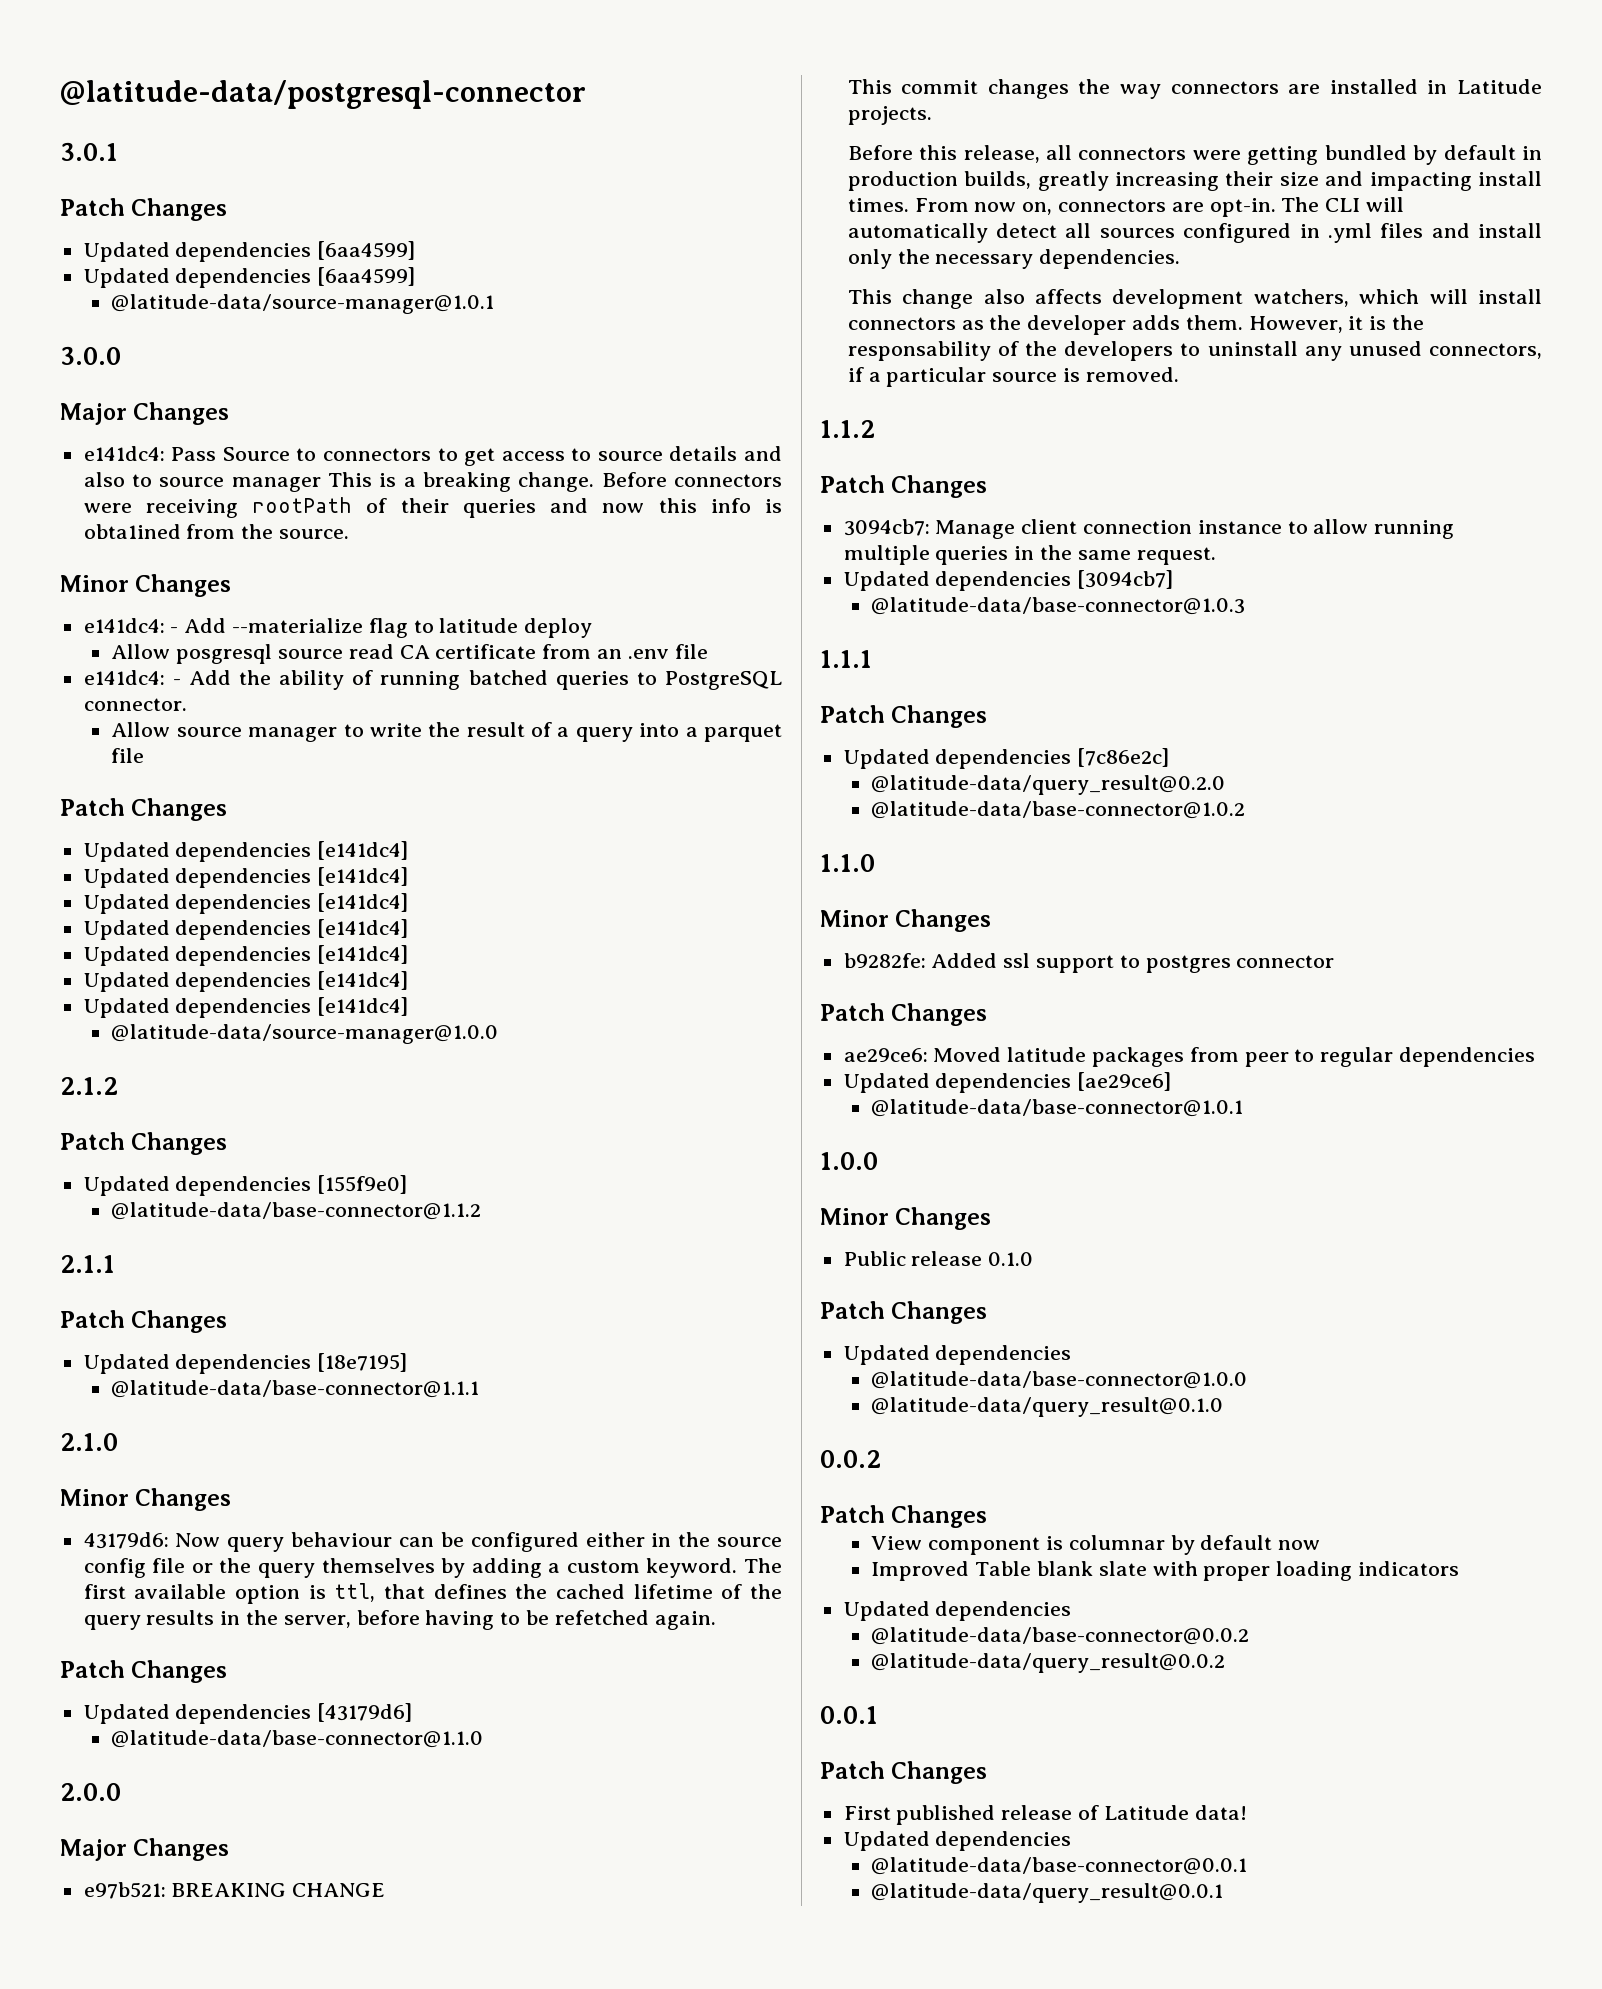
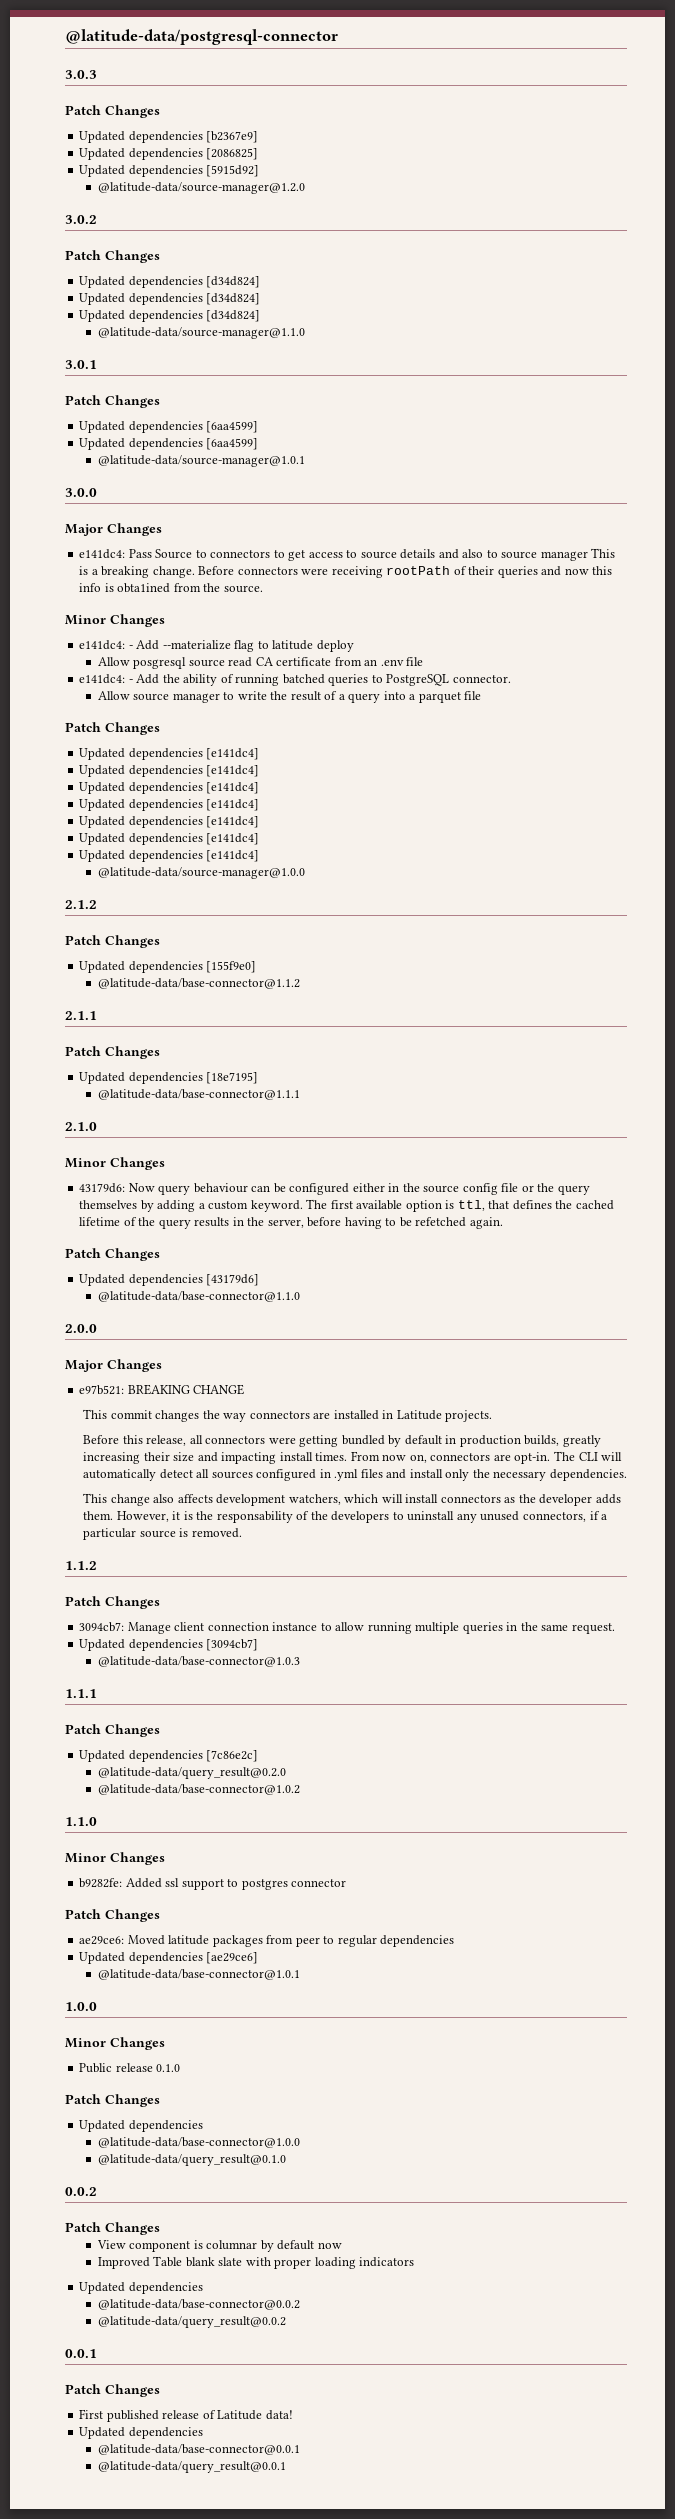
+ 3.0.3
+ Patch Changes
+ Updated dependencies [b2367e9]
+ Updated dependencies [2086825]
+ Updated dependencies [5915d92]
+ @latitude-data/source-manager@1.2.0
+ 3.0.2
+ Patch Changes
+ Updated dependencies [d34d824]
+ Updated dependencies [d34d824]
+ Updated dependencies [d34d824]
+ @latitude-data/source-manager@1.1.0

